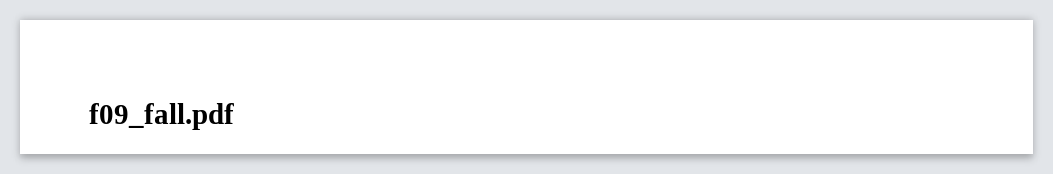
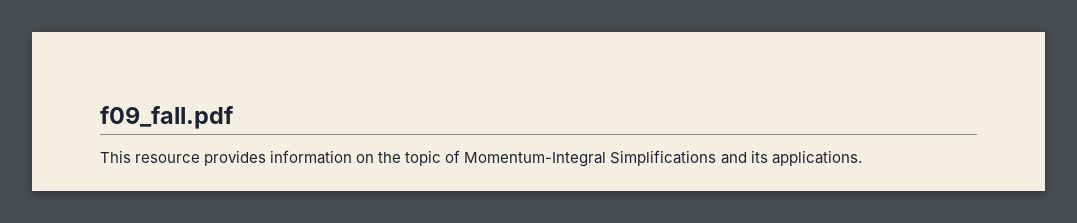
+ This resource provides information on the topic of Momentum-Integral Simplifications and its applications.

